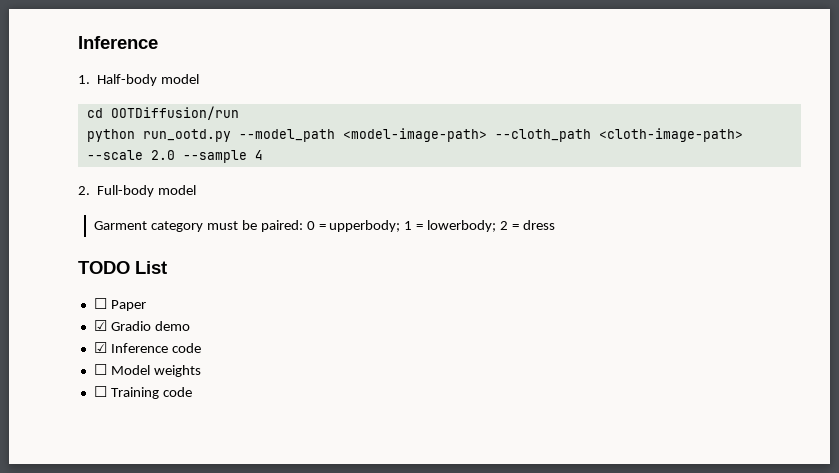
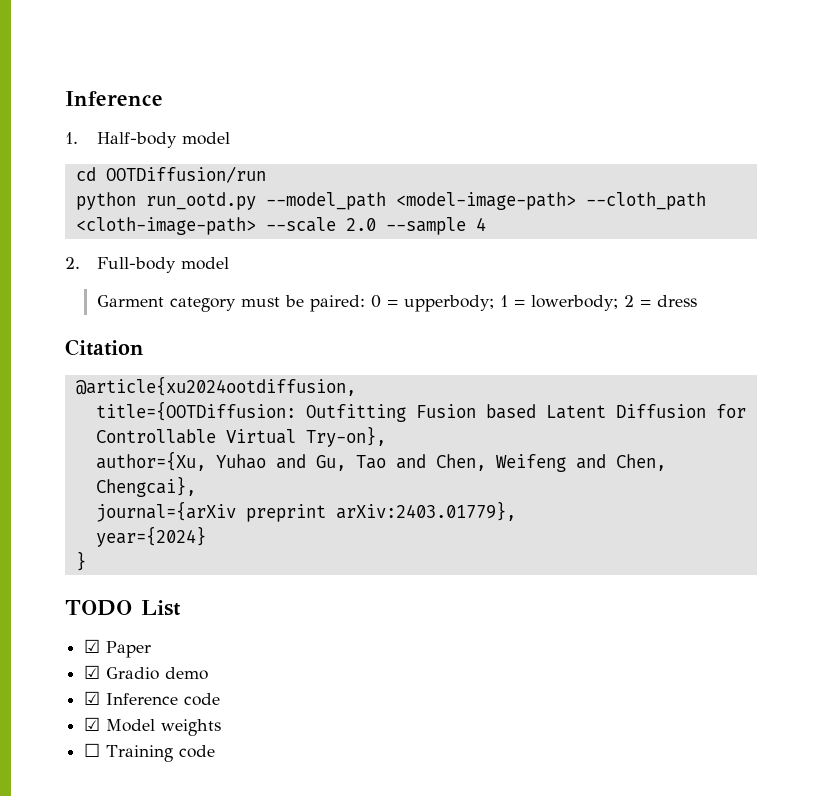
+ Citation
+ @article{xu2024ootdiffusion,
+ title={OOTDiffusion: Outfitting Fusion based Latent Diffusion for Controllable Virtual Try-on},
+ author={Xu, Yuhao and Gu, Tao and Chen, Weifeng and Chen, Chengcai},
+ journal={arXiv preprint arXiv:2403.01779},
+ year={2024}
+ }
- ☐ Paper
+ ☑ Paper
- ☐ Model weights
+ ☑ Model weights

